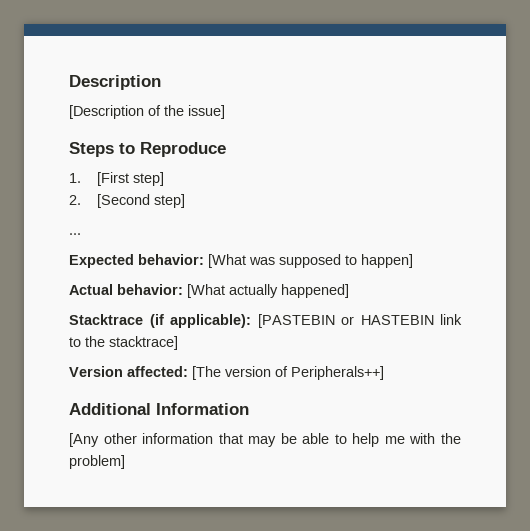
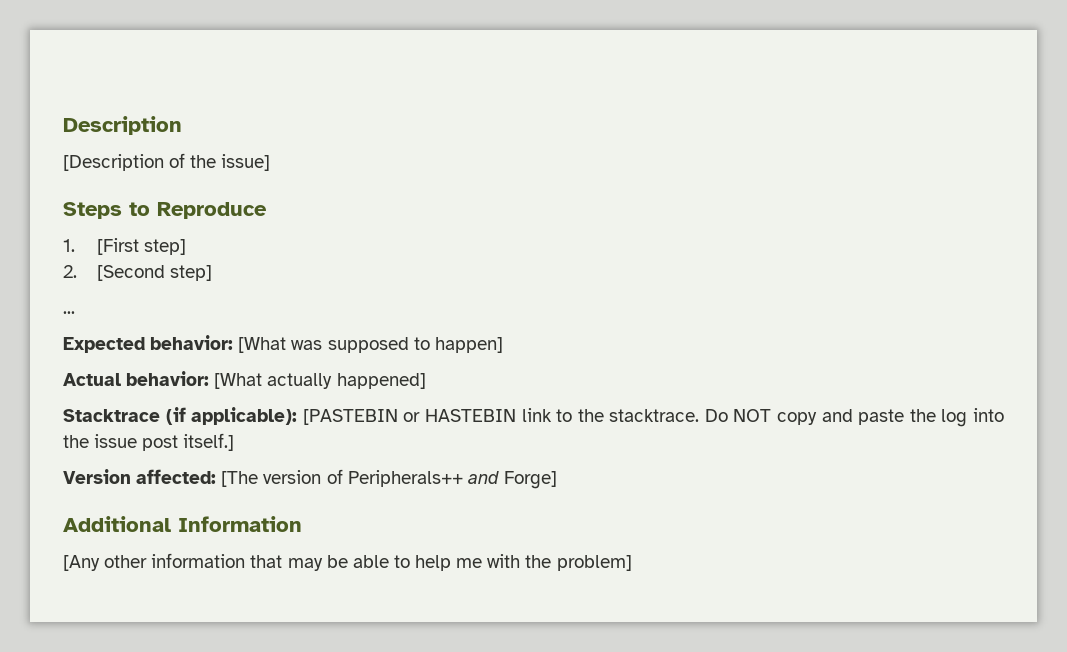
- Stacktrace (if applicable): [PASTEBIN or HASTEBIN link to the stacktrace]
+ Stacktrace (if applicable): [PASTEBIN or HASTEBIN link to the stacktrace. Do NOT copy and paste the log into the issue post itself.]
- Version affected: [The version of Peripherals++]
+ Version affected: [The version of Peripherals++ and Forge]

